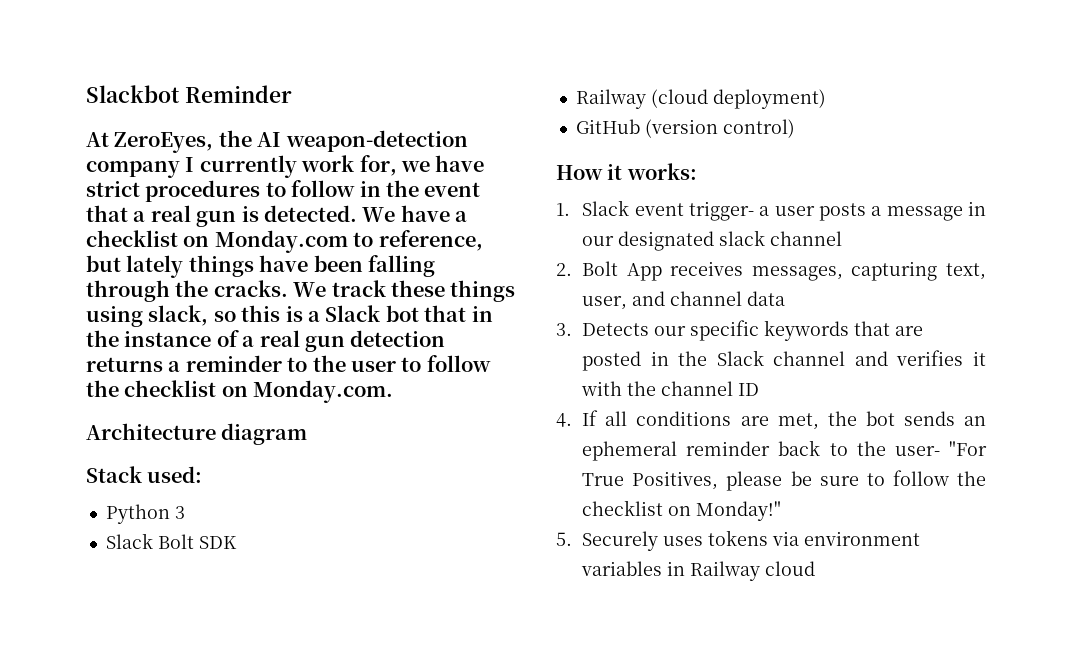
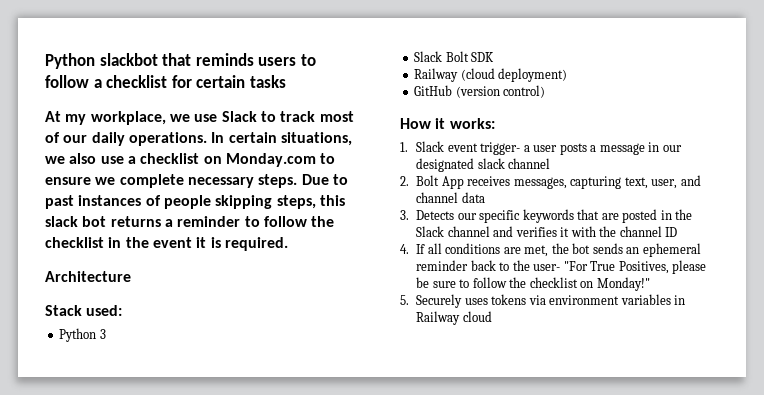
- Slackbot Reminder
- At ZeroEyes, the AI weapon-detection company I currently work for, we have strict procedures to follow in the event that a real gun is detected. We have a checklist on Monday.com to reference, but lately things have been falling through the cracks. We track these things using slack, so this is a Slack bot that in the instance of a real gun detection returns a reminder to the user to follow the checklist on Monday.com.
+ Python slackbot that reminds users to follow a checklist for certain tasks
+ At my workplace, we use Slack to track most of our daily operations. In certain situations, we also use a checklist on Monday.com to ensure we complete necessary steps. Due to past instances of people skipping steps, this slack bot returns a reminder to follow the checklist in the event it is required.
- Architecture diagram
+ Architecture

